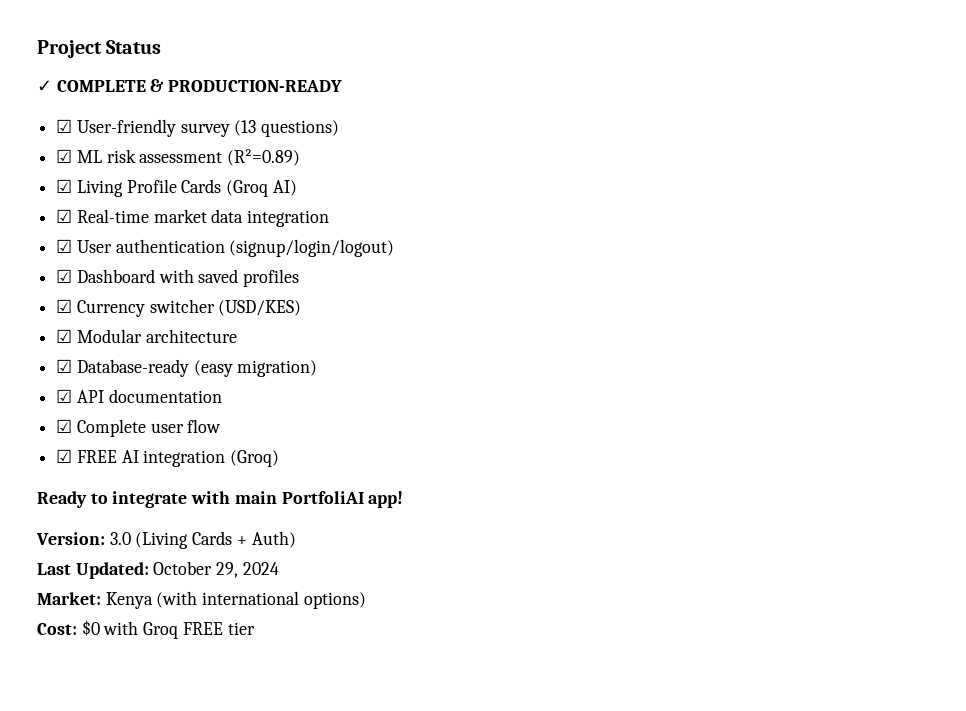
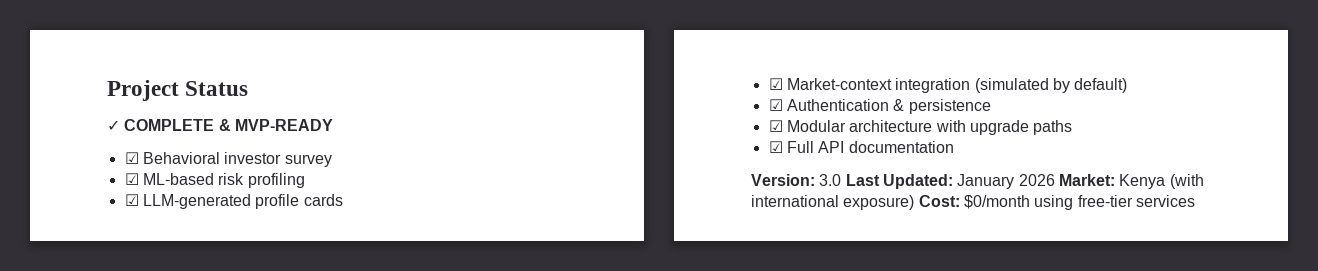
- ✓ COMPLETE & PRODUCTION-READY
- ☑ User-friendly survey (13 questions)
- ☑ ML risk assessment (R²=0.89)
- ☑ Living Profile Cards (Groq AI)
- ☑ Real-time market data integration
- ☑ User authentication (signup/login/logout)
- ☑ Dashboard with saved profiles
- ☑ Currency switcher (USD/KES)
- ☑ Modular architecture
- ☑ Database-ready (easy migration)
- ☑ API documentation
- ☑ Complete user flow
- ☑ FREE AI integration (Groq)
- Ready to integrate with main PortfoliAI app!
- Version: 3.0 (Living Cards + Auth)
- Last Updated: October 29, 2024
- Market: Kenya (with international options)
- Cost: $0 with Groq FREE tier
+ ✓ COMPLETE & MVP-READY
+ ☑ Behavioral investor survey
+ ☑ ML-based risk profiling
+ ☑ LLM-generated profile cards
+ ☑ Market-context integration (simulated by default)
+ ☑ Authentication & persistence
+ ☑ Modular architecture with upgrade paths
+ ☑ Full API documentation
+ Version: 3.0 Last Updated: January 2026 Market: Kenya (with international exposure) Cost: $0/month using free-tier services

